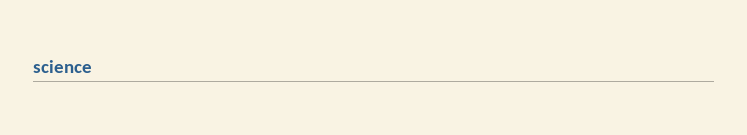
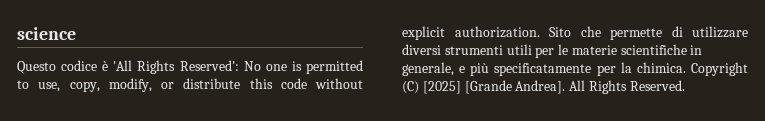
+ Questo codice è 'All Rights Reserved': No one is permitted to use, copy, modify, or distribute this code without explicit authorization. Sito che permette di utilizzare diversi strumenti utili per le materie scientifiche in generale, e più specificatamente per la chimica. Copyright (C) [2025] [Grande Andrea]. All Rights Reserved.

